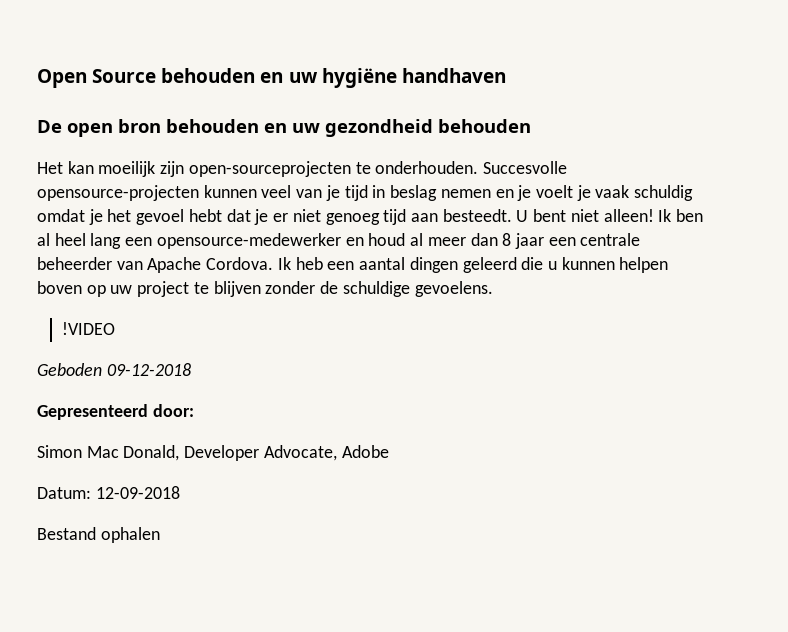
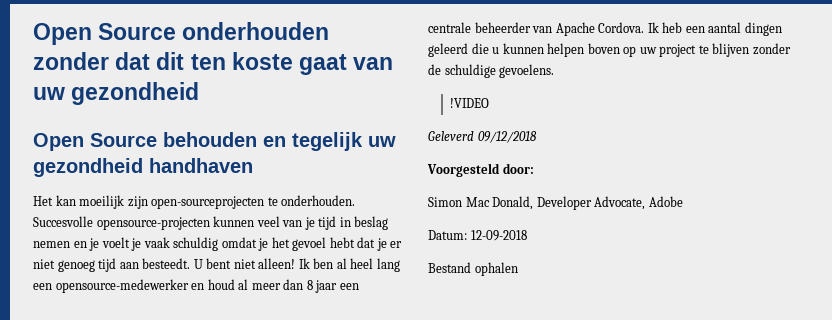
- Open Source behouden en uw hygiëne handhaven
- De open bron behouden en uw gezondheid behouden
+ Open Source onderhouden zonder dat dit ten koste gaat van uw gezondheid
+ Open Source behouden en tegelijk uw gezondheid handhaven
- Geboden 09-12-2018
- Gepresenteerd door:
+ Geleverd 09/12/2018
+ Voorgesteld door:

